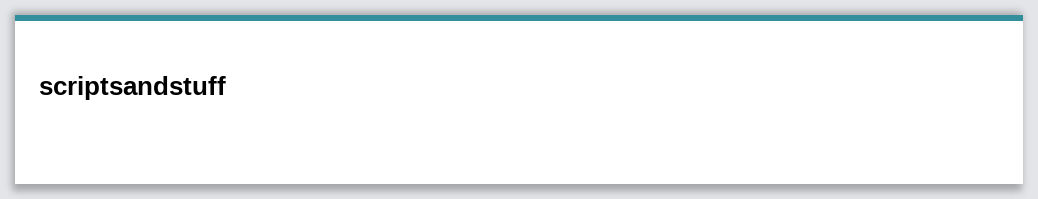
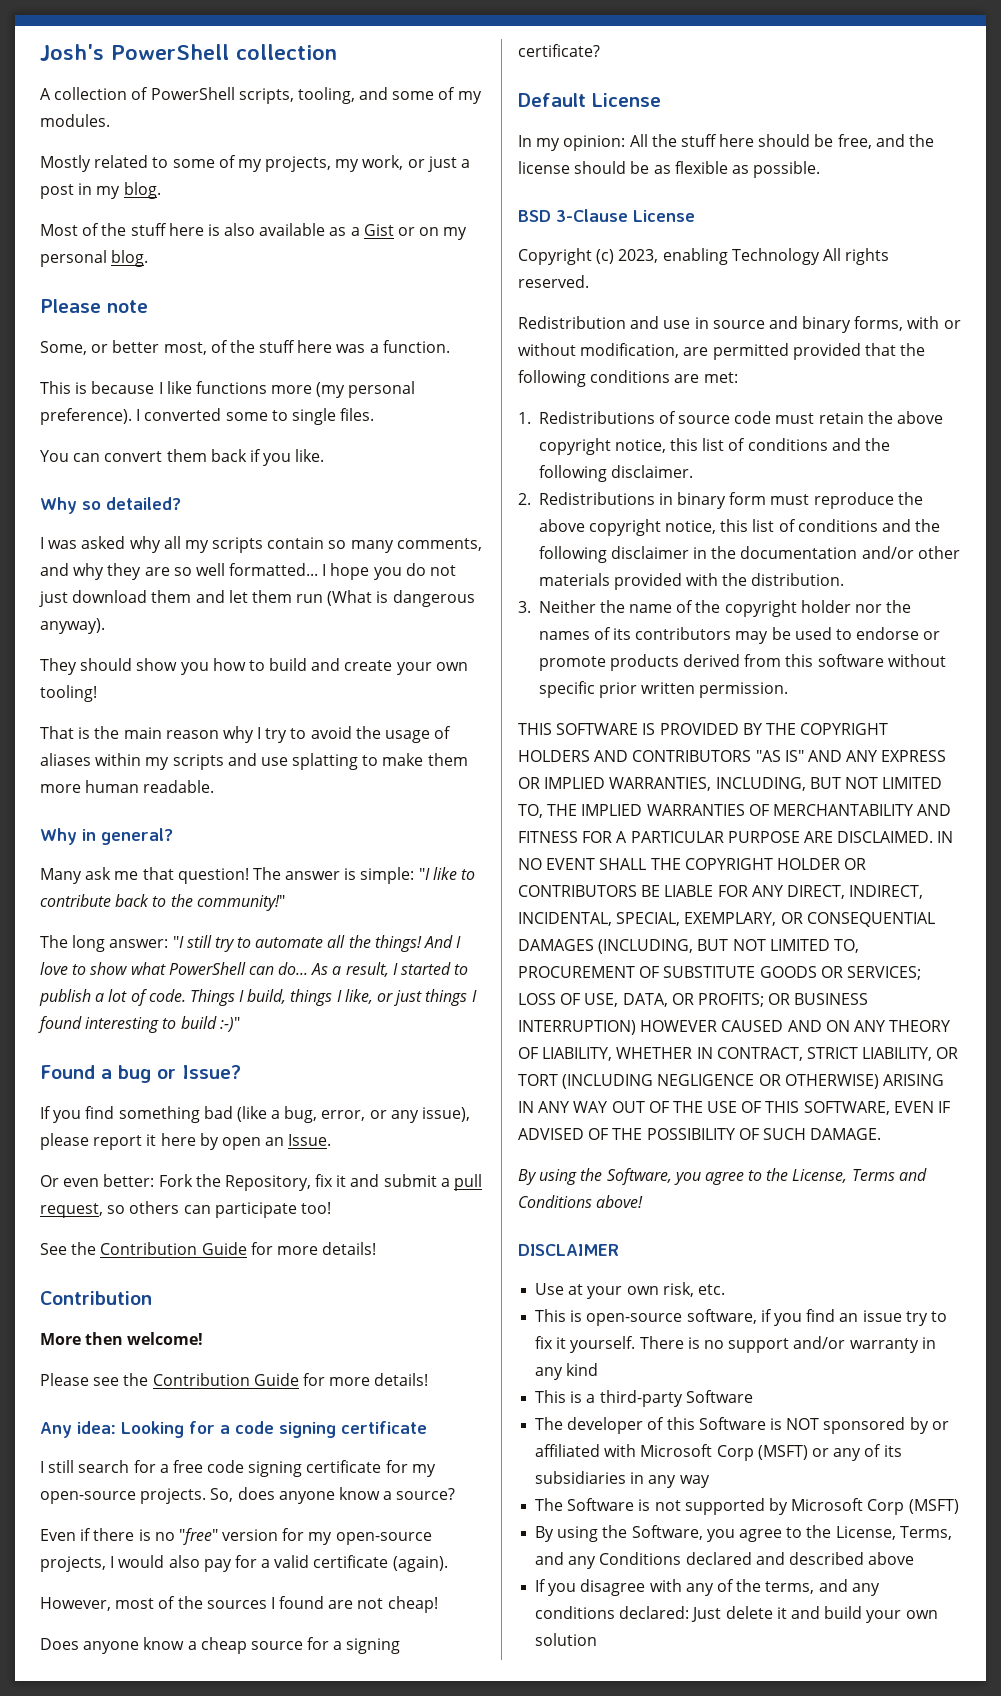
- scriptsandstuff
+ Josh's PowerShell collection
+ A collection of PowerShell scripts, tooling, and some of my modules.
+ Mostly related to some of my projects, my work, or just a post in my blog.
+ Most of the stuff here is also available as a Gist or on my personal blog.
+ Please note
+ Some, or better most, of the stuff here was a function.
+ This is because I like functions more (my personal preference). I converted some to single files.
+ You can convert them back if you like.
+ Why so detailed?
+ I was asked why all my scripts contain so many comments, and why they are so well formatted... I hope you do not just download them and let them run (What is dangerous anyway).
+ They should show you how to build and create your own tooling!
+ That is the main reason why I try to avoid the usage of aliases within my scripts and use splatting to make them more human readable.
+ Why in general?
+ Many ask me that question! The answer is simple: "I like to contribute back to the community!"
+ The long answer: "I still try to automate all the things! And I love to show what PowerShell can do... As a result, I started to publish a lot of code. Things I build, things I like, or just things I found interesting to build :-)"
+ Found a bug or Issue?
+ If you find something bad (like a bug, error, or any issue), please report it here by open an Issue.
+ Or even better: Fork the Repository, fix it and submit a pull request, so others can participate too!
+ See the Contribution Guide for more details!
+ Contribution
+ More then welcome!
+ Please see the Contribution Guide for more details!
+ Any idea: Looking for a code signing certificate
+ I still search for a free code signing certificate for my open-source projects. So, does anyone know a source?
+ Even if there is no "free" version for my open-source projects, I would also pay for a valid certificate (again).
+ However, most of the sources I found are not cheap!
+ Does anyone know a cheap source for a signing certificate?
+ Default License
+ In my opinion: All the stuff here should be free, and the license should be as flexible as possible.
+ BSD 3-Clause License
+ Copyright (c) 2023, enabling Technology All rights reserved.
+ Redistribution and use in source and binary forms, with or without modification, are permitted provided that the following conditions are met:
+ 1. Redistributions of source code must retain the above copyright notice, this list of conditions and the following disclaimer.
+ 2. Redistributions in binary form must reproduce the above copyright notice, this list of conditions and the following disclaimer in the documentation and/or other materials provided with the distribution.
+ 3. Neither the name of the copyright holder nor the names of its contributors may be used to endorse or promote products derived from this software without specific prior written permission.
+ THIS SOFTWARE IS PROVIDED BY THE COPYRIGHT HOLDERS AND CONTRIBUTORS "AS IS" AND ANY EXPRESS OR IMPLIED WARRANTIES, INCLUDING, BUT NOT LIMITED TO, THE IMPLIED WARRANTIES OF MERCHANTABILITY AND FITNESS FOR A PARTICULAR PURPOSE ARE DISCLAIMED. IN NO EVENT SHALL THE COPYRIGHT HOLDER OR CONTRIBUTORS BE LIABLE FOR ANY DIRECT, INDIRECT, INCIDENTAL, SPECIAL, EXEMPLARY, OR CONSEQUENTIAL DAMAGES (INCLUDING, BUT NOT LIMITED TO, PROCUREMENT OF SUBSTITUTE GOODS OR SERVICES; LOSS OF USE, DATA, OR PROFITS; OR BUSINESS INTERRUPTION) HOWEVER CAUSED AND ON ANY THEORY OF LIABILITY, WHETHER IN CONTRACT, STRICT LIABILITY, OR TORT (INCLUDING NEGLIGENCE OR OTHERWISE) ARISING IN ANY WAY OUT OF THE USE OF THIS SOFTWARE, EVEN IF ADVISED OF THE POSSIBILITY OF SUCH DAMAGE.
+ By using the Software, you agree to the License, Terms and Conditions above!
+ DISCLAIMER
+ Use at your own risk, etc.
+ This is open-source software, if you find an issue try to fix it yourself. There is no support and/or warranty in any kind
+ This is a third-party Software
+ The developer of this Software is NOT sponsored by or affiliated with Microsoft Corp (MSFT) or any of its subsidiaries in any way
+ The Software is not supported by Microsoft Corp (MSFT)
+ By using the Software, you agree to the License, Terms, and any Conditions declared and described above
+ If you disagree with any of the terms, and any conditions declared: Just delete it and build your own solution

